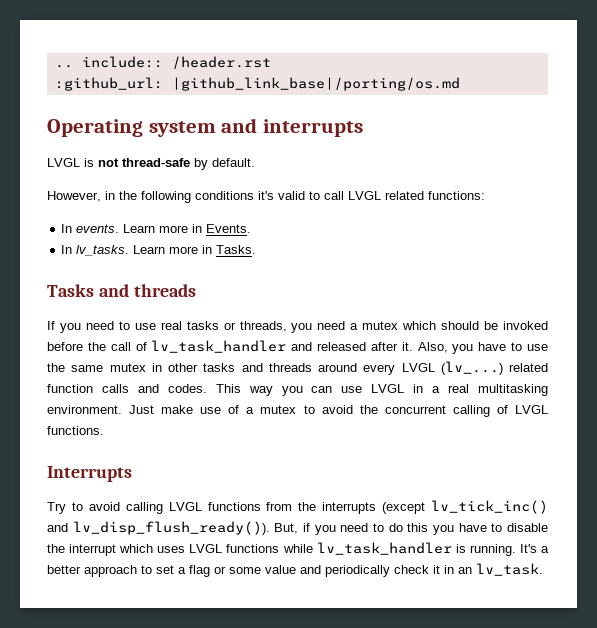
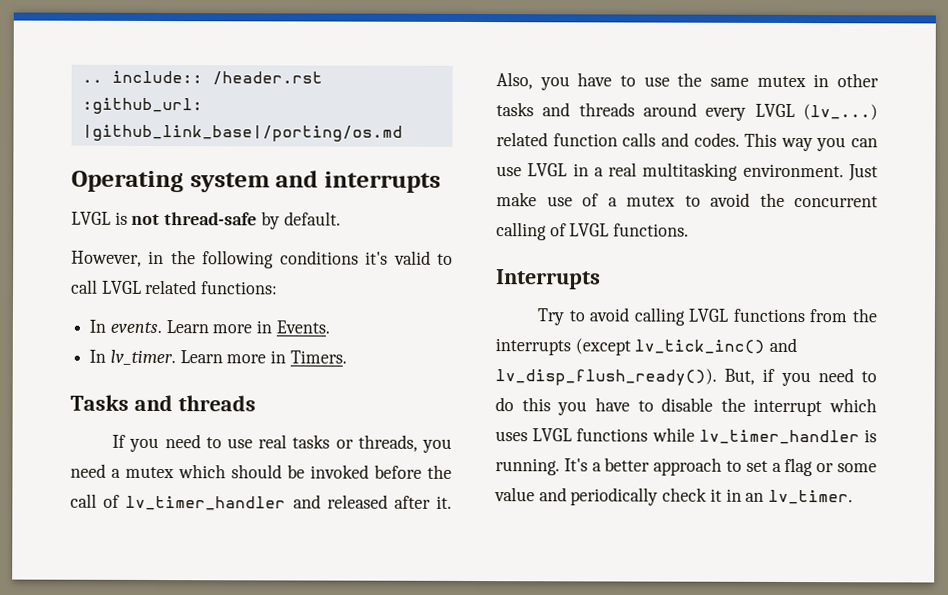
- In lv_tasks. Learn more in Tasks.
+ In lv_timer. Learn more in Timers.
- If you need to use real tasks or threads, you need a mutex which should be invoked before the call of lv_task_handler and released after it.
+ If you need to use real tasks or threads, you need a mutex which should be invoked before the call of lv_timer_handler and released after it.
- But, if you need to do this you have to disable the interrupt which uses LVGL functions while lv_task_handler is running.
+ But, if you need to do this you have to disable the interrupt which uses LVGL functions while lv_timer_handler is running.
- It's a better approach to set a flag or some value and periodically check it in an lv_task.
+ It's a better approach to set a flag or some value and periodically check it in an lv_timer.

